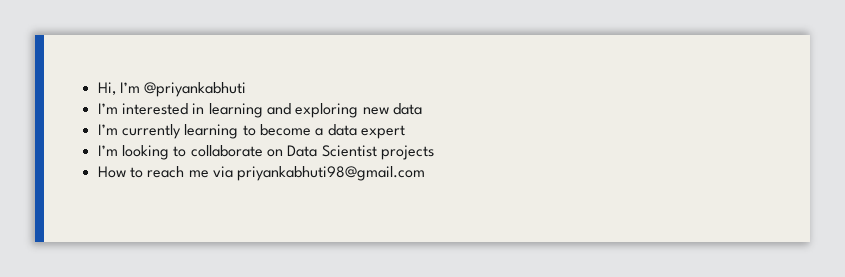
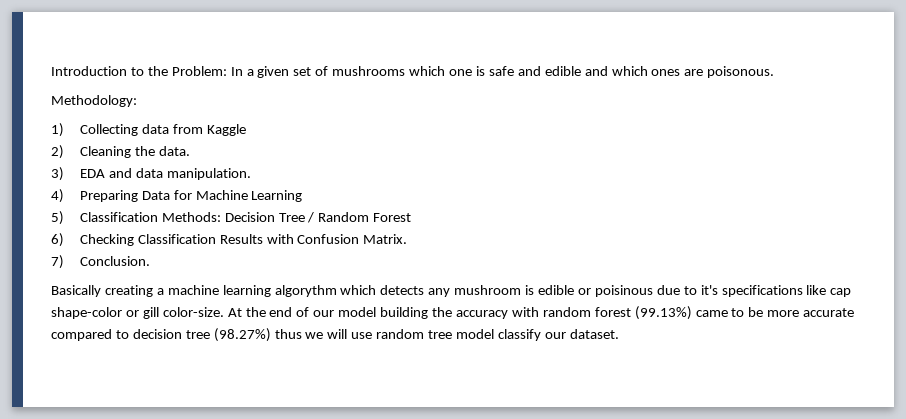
- Hi, I’m @priyankabhuti
- I’m interested in learning and exploring new data
- I’m currently learning to become a data expert
- I’m looking to collaborate on Data Scientist projects
- How to reach me via priyankabhuti98@gmail.com
+ Introduction to the Problem: In a given set of mushrooms which one is safe and edible and which ones are poisonous.
+ Methodology:
+ 1) Collecting data from Kaggle
+ 2) Cleaning the data.
+ 3) EDA and data manipulation.
+ 4) Preparing Data for Machine Learning
+ 5) Classification Methods: Decision Tree / Random Forest
+ 6) Checking Classification Results with Confusion Matrix.
+ 7) Conclusion.
+ Basically creating a machine learning algorythm which detects any mushroom is edible or poisinous due to it's specifications like cap shape-color or gill color-size. At the end of our model building the accuracy with random forest (99.13%) came to be more accurate compared to decision tree (98.27%) thus we will use random tree model classify our dataset.

